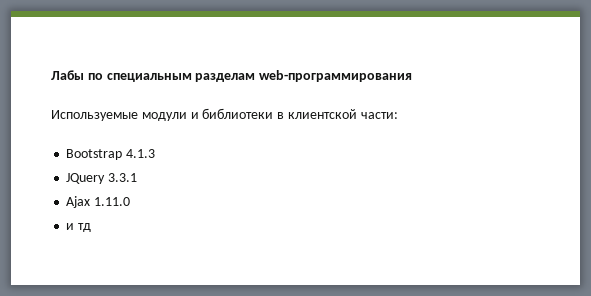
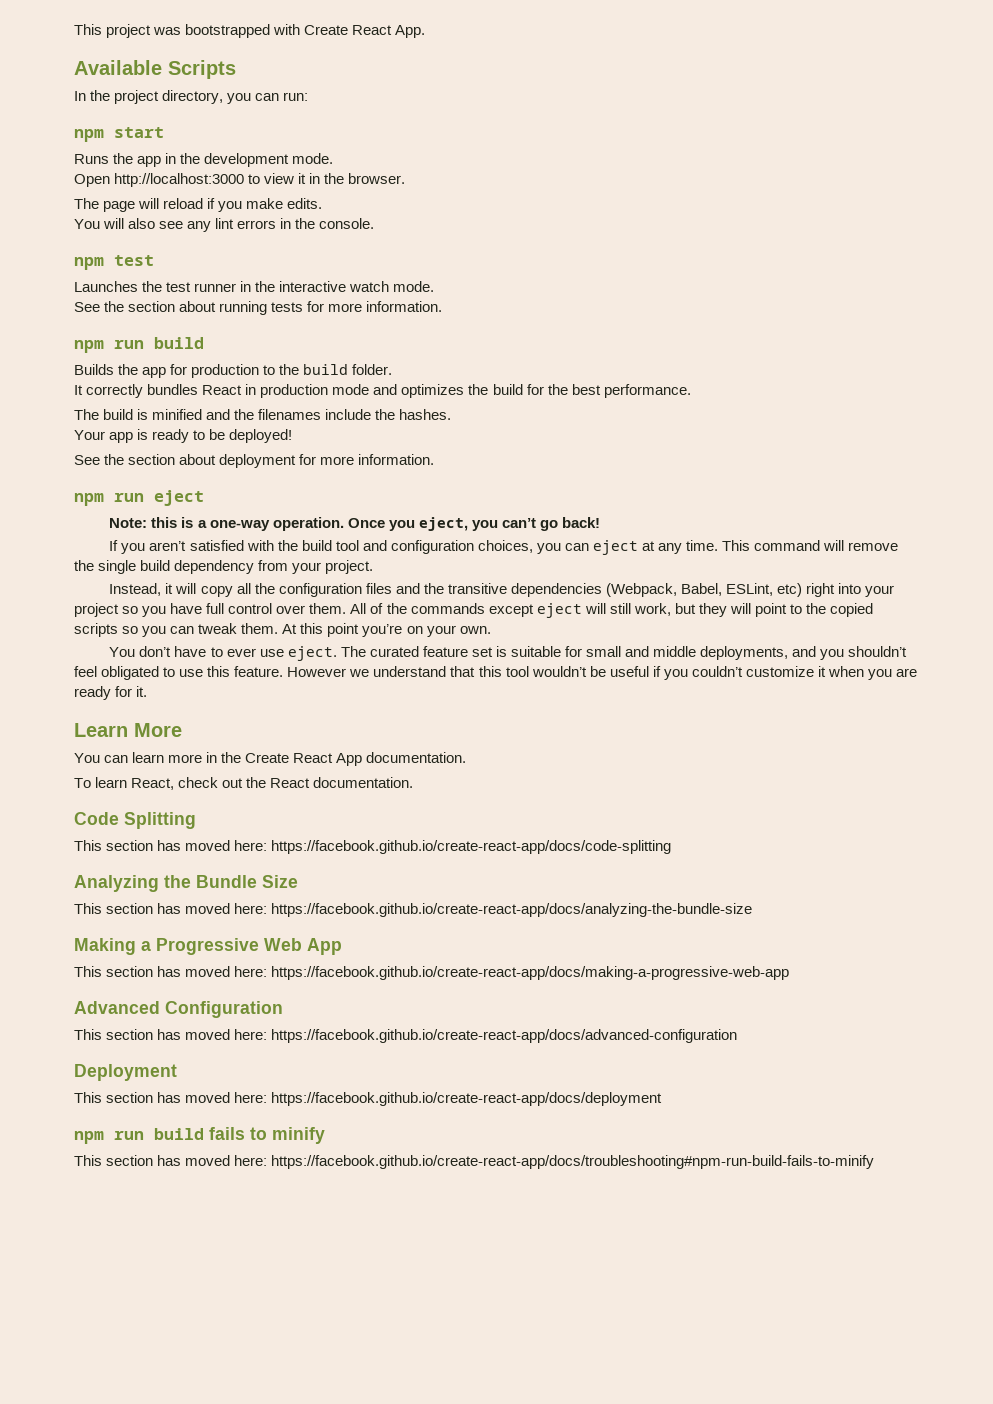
- Лабы по специальным разделам web-программирования
- Используемые модули и библиотеки в клиентской части:
- Bootstrap 4.1.3
- JQuery 3.3.1
- Ajax 1.11.0
- и тд
+ This project was bootstrapped with Create React App.
+ Available Scripts
+ In the project directory, you can run:
+ npm start
+ Runs the app in the development mode.
+ Open http://localhost:3000 to view it in the browser.
+ The page will reload if you make edits.
+ You will also see any lint errors in the console.
+ npm test
+ Launches the test runner in the interactive watch mode.
+ See the section about running tests for more information.
+ npm run build
+ Builds the app for production to the build folder.
+ It correctly bundles React in production mode and optimizes the build for the best performance.
+ The build is minified and the filenames include the hashes.
+ Your app is ready to be deployed!
+ See the section about deployment for more information.
+ npm run eject
+ Note: this is a one-way operation. Once you eject, you can’t go back!
+ If you aren’t satisfied with the build tool and configuration choices, you can eject at any time. This command will remove the single build dependency from your project.
+ Instead, it will copy all the configuration files and the transitive dependencies (Webpack, Babel, ESLint, etc) right into your project so you have full control over them. All of the commands except eject will still work, but they will point to the copied scripts so you can tweak them. At this point you’re on your own.
+ You don’t have to ever use eject. The curated feature set is suitable for small and middle deployments, and you shouldn’t feel obligated to use this feature. However we understand that this tool wouldn’t be useful if you couldn’t customize it when you are ready for it.
+ Learn More
+ You can learn more in the Create React App documentation.
+ To learn React, check out the React documentation.
+ Code Splitting
+ This section has moved here: https://facebook.github.io/create-react-app/docs/code-splitting
+ Analyzing the Bundle Size
+ This section has moved here: https://facebook.github.io/create-react-app/docs/analyzing-the-bundle-size
+ Making a Progressive Web App
+ This section has moved here: https://facebook.github.io/create-react-app/docs/making-a-progressive-web-app
+ Advanced Configuration
+ This section has moved here: https://facebook.github.io/create-react-app/docs/advanced-configuration
+ Deployment
+ This section has moved here: https://facebook.github.io/create-react-app/docs/deployment
+ npm run build fails to minify
+ This section has moved here: https://facebook.github.io/create-react-app/docs/troubleshooting#npm-run-build-fails-to-minify

